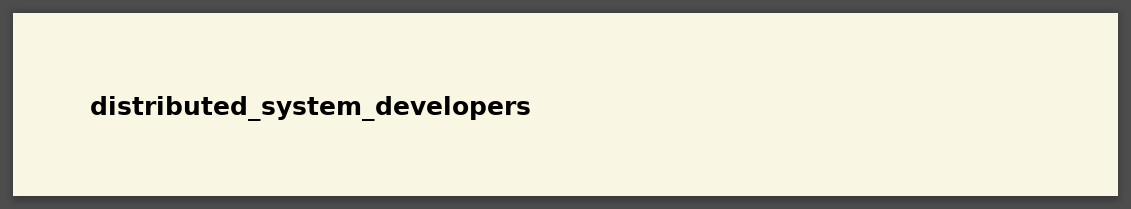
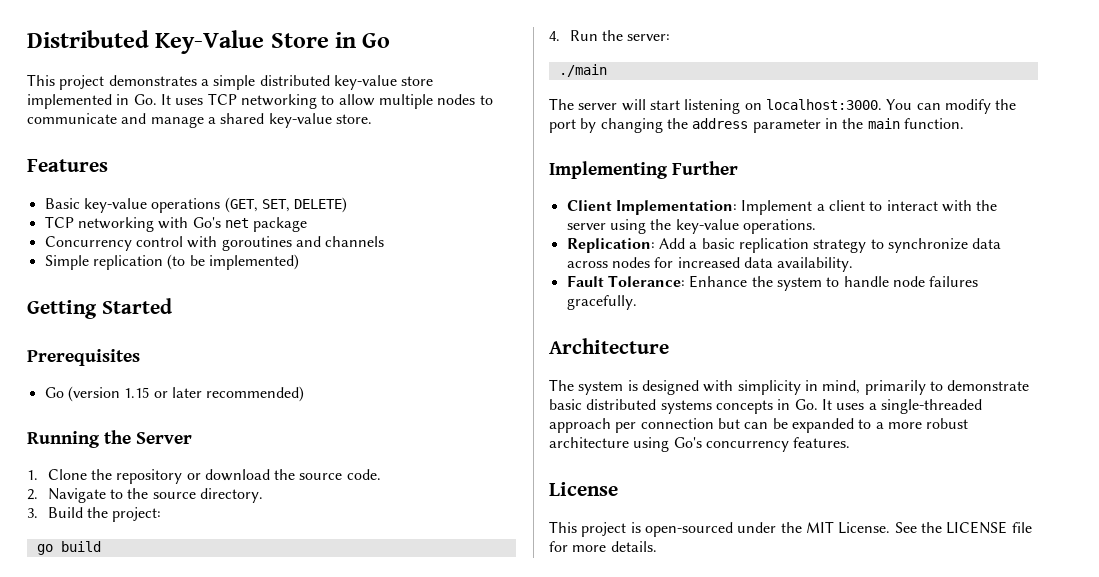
- distributed_system_developers
+ Distributed Key-Value Store in Go
+ This project demonstrates a simple distributed key-value store implemented in Go. It uses TCP networking to allow multiple nodes to communicate and manage a shared key-value store.
+ Features
+ Basic key-value operations (GET, SET, DELETE)
+ TCP networking with Go's net package
+ Concurrency control with goroutines and channels
+ Simple replication (to be implemented)
+ Getting Started
+ Prerequisites
+ Go (version 1.15 or later recommended)
+ Running the Server
+ 1. Clone the repository or download the source code.
+ 2. Navigate to the source directory.
+ 3. Build the project:
+ go build
+ 4. Run the server:
+ ./main
+ The server will start listening on localhost:3000. You can modify the port by changing the address parameter in the main function.
+ Implementing Further
+ Client Implementation: Implement a client to interact with the server using the key-value operations.
+ Replication: Add a basic replication strategy to synchronize data across nodes for increased data availability.
+ Fault Tolerance: Enhance the system to handle node failures gracefully.
+ Architecture
+ The system is designed with simplicity in mind, primarily to demonstrate basic distributed systems concepts in Go. It uses a single-threaded approach per connection but can be expanded to a more robust architecture using Go's concurrency features.
+ License
+ This project is open-sourced under the MIT License. See the LICENSE file for more details.

